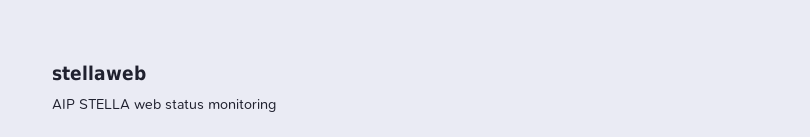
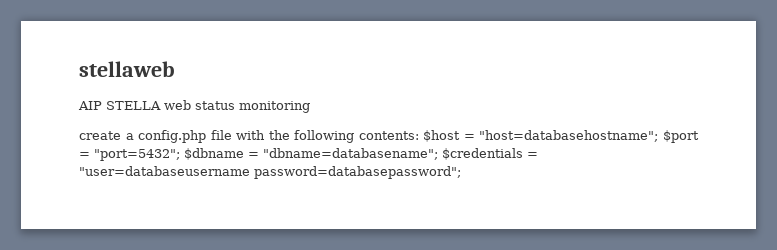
+ create a config.php file with the following contents: $host = "host=databasehostname"; $port = "port=5432"; $dbname = "dbname=databasename"; $credentials = "user=databaseusername password=databasepassword";

